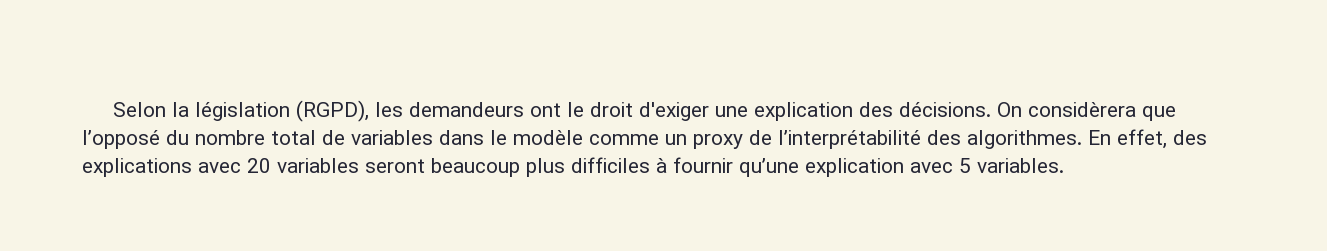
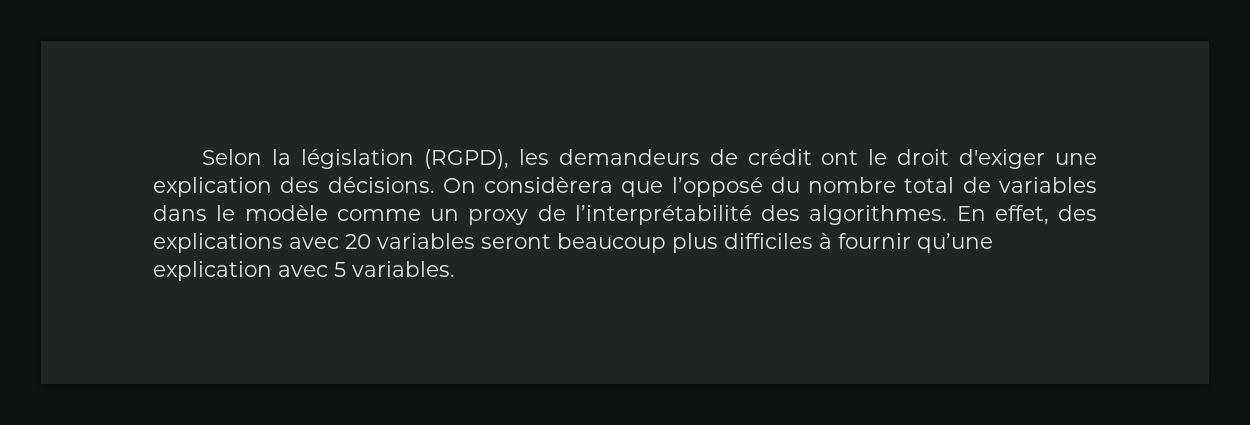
- Selon la législation (RGPD), les demandeurs ont le droit d'exiger une explication des décisions.
+ Selon la législation (RGPD), les demandeurs de crédit ont le droit d'exiger une explication des décisions.

